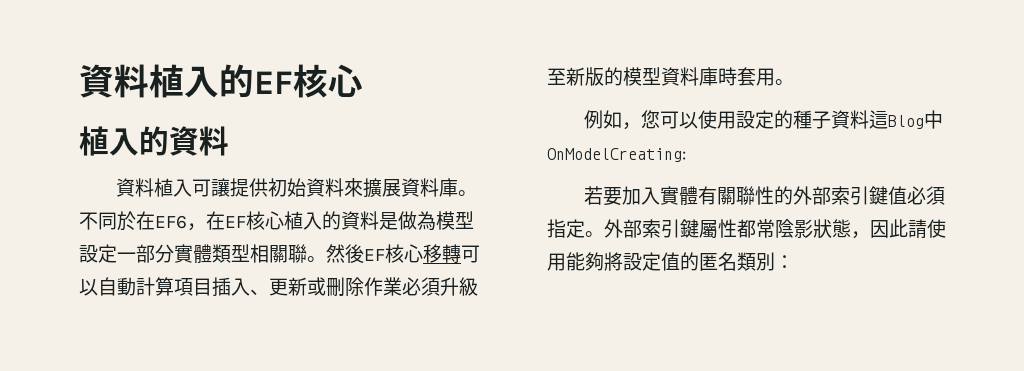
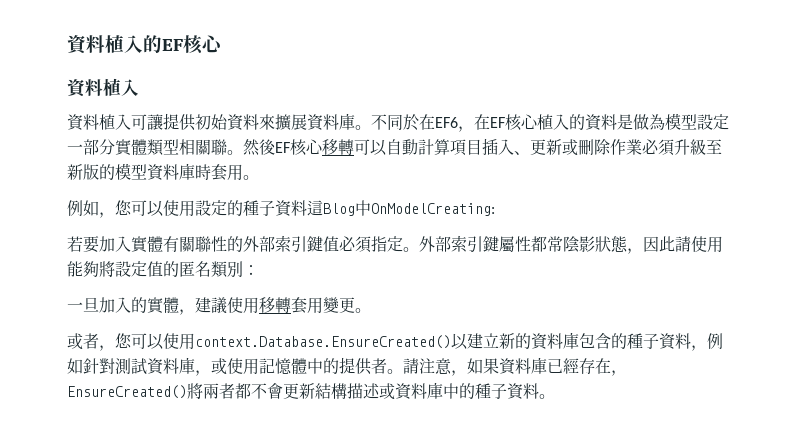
  資料植入的EF核心
- 植入的資料
+ 資料植入
+ 一旦加入的實體，建議使用移轉套用變更。
+ 或者，您可以使用context.Database.EnsureCreated()以建立新的資料庫包含的種子資料，例如針對測試資料庫，或使用記憶體中的提供者。請注意，如果資料庫已經存在，EnsureCreated()將兩者都不會更新結構描述或資料庫中的種子資料。

